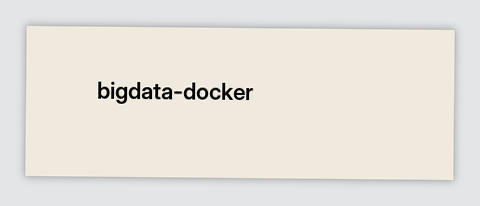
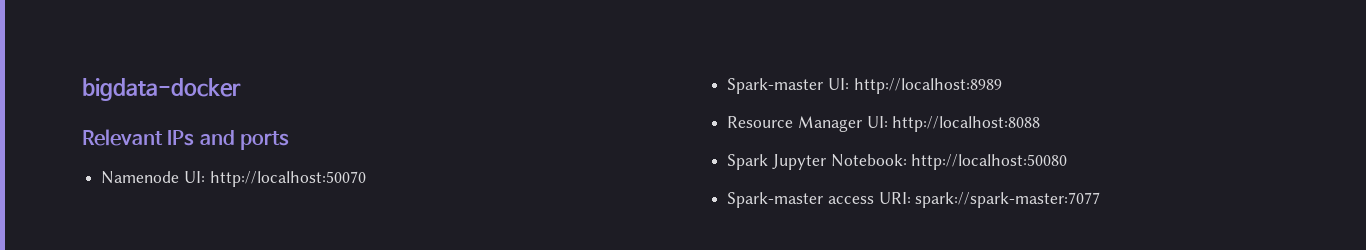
+ Relevant IPs and ports
+ Namenode UI: http://localhost:50070
+ Spark-master UI: http://localhost:8989
+ Resource Manager UI: http://localhost:8088
+ Spark Jupyter Notebook: http://localhost:50080
+ Spark-master access URI: spark://spark-master:7077

